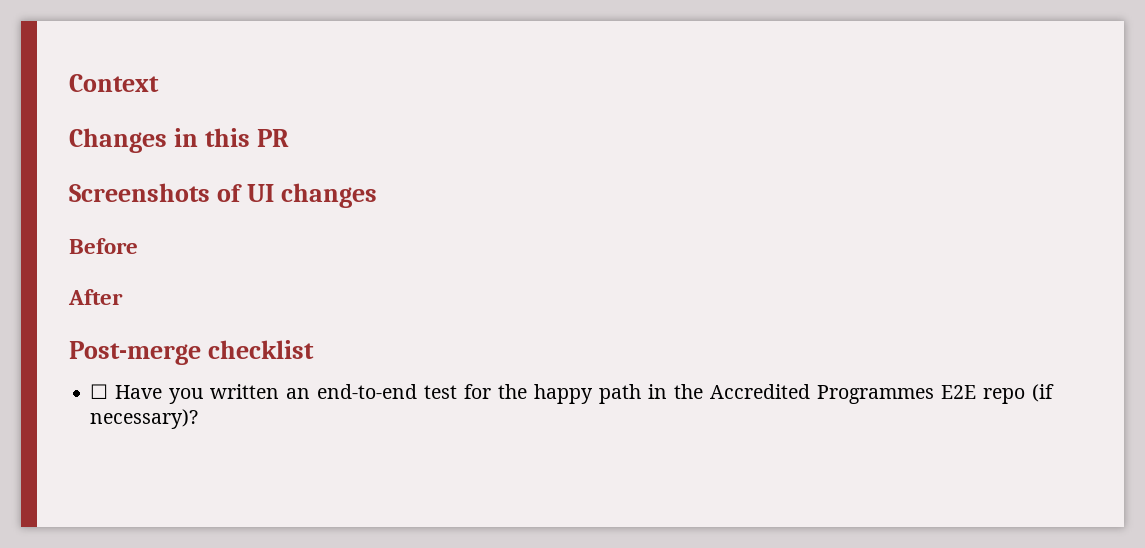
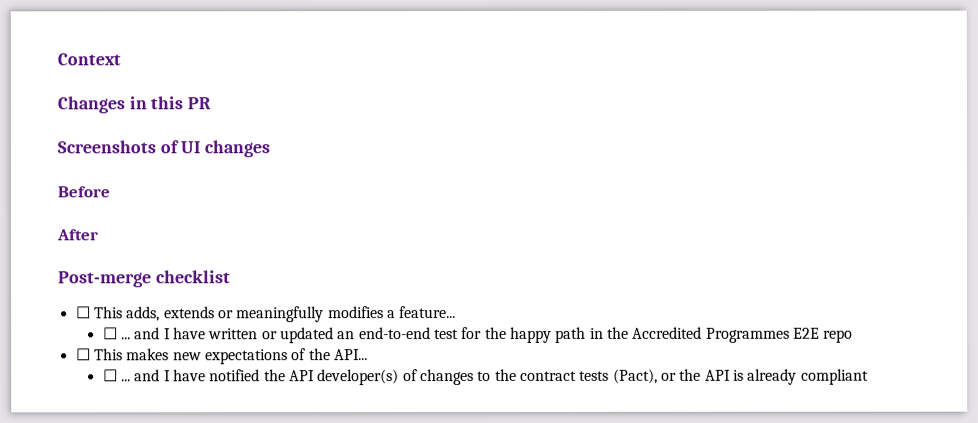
- ☐ Have you written an end-to-end test for the happy path in the Accredited Programmes E2E repo (if necessary)?
+ ☐ This adds, extends or meaningfully modifies a feature...
+ ☐ ... and I have written or updated an end-to-end test for the happy path in the Accredited Programmes E2E repo
+ ☐ This makes new expectations of the API...
+ ☐ ... and I have notified the API developer(s) of changes to the contract tests (Pact), or the API is already compliant

